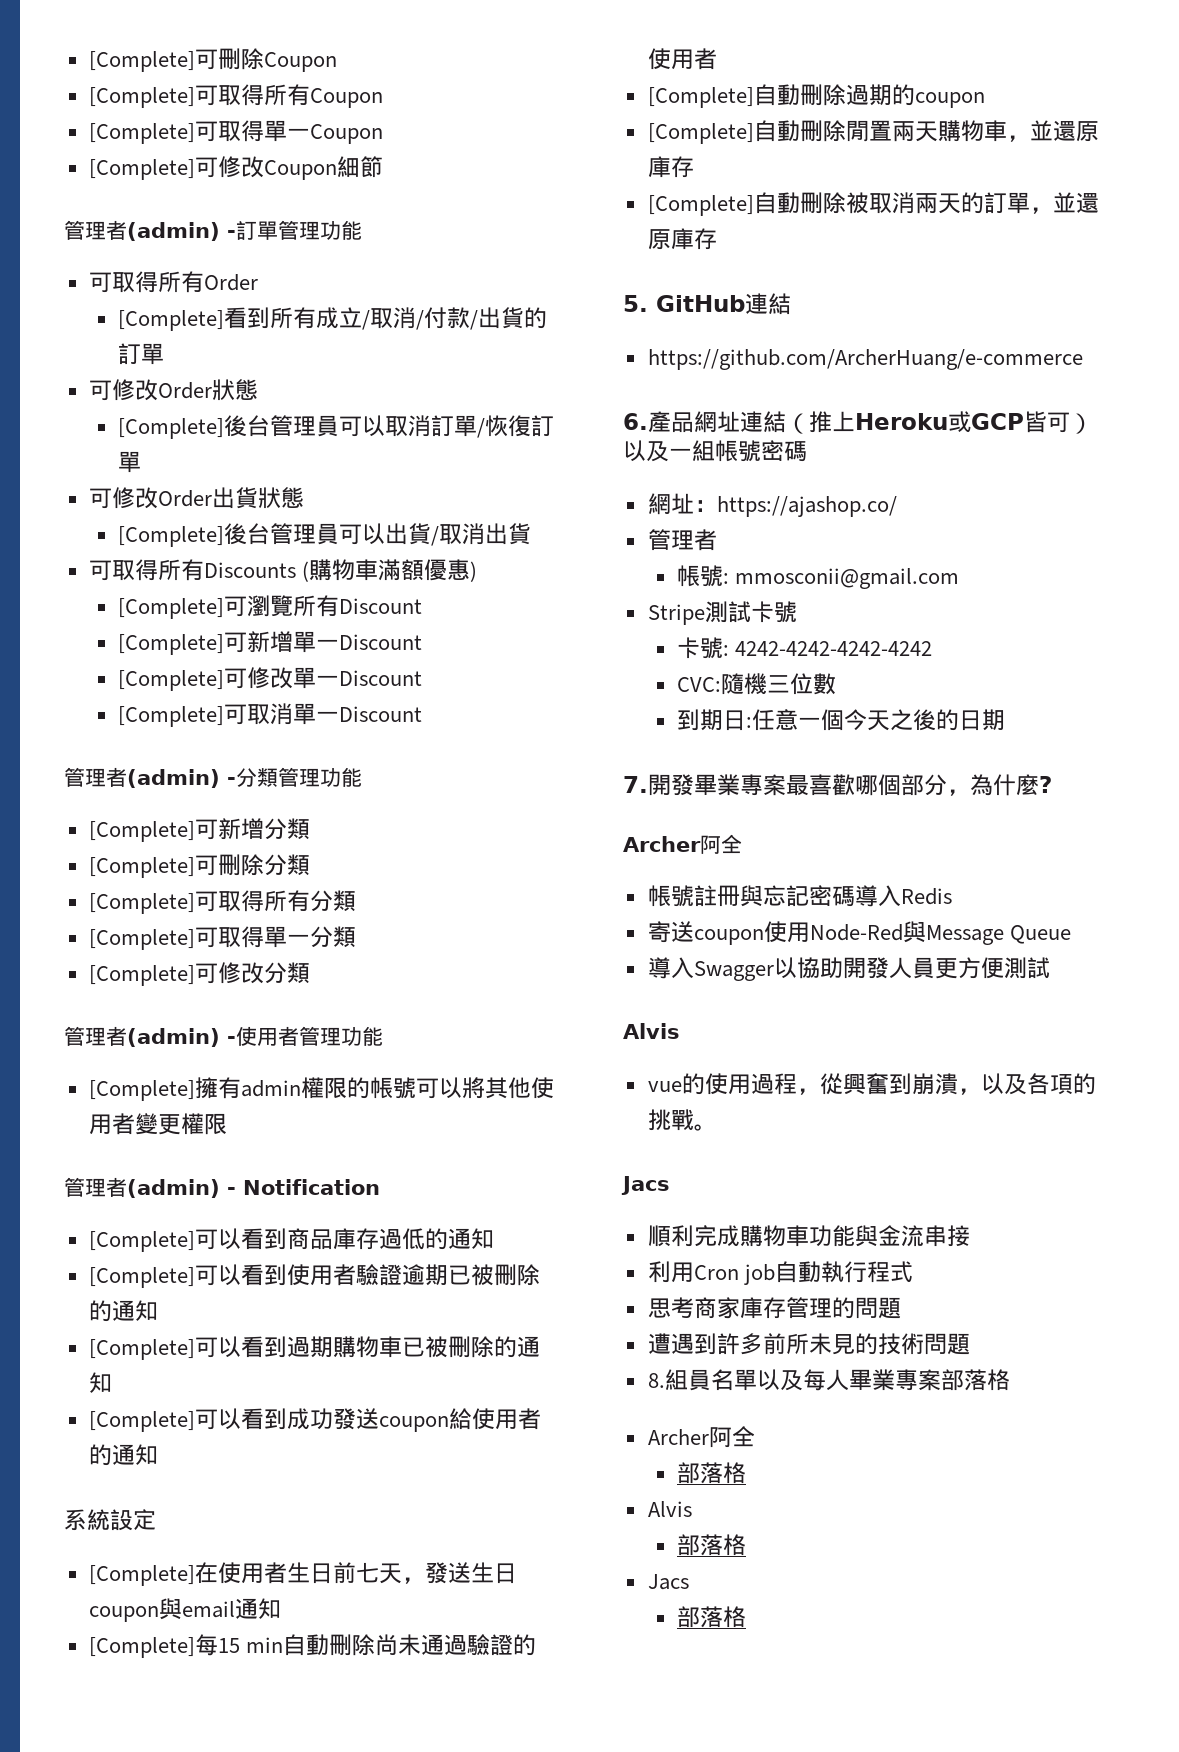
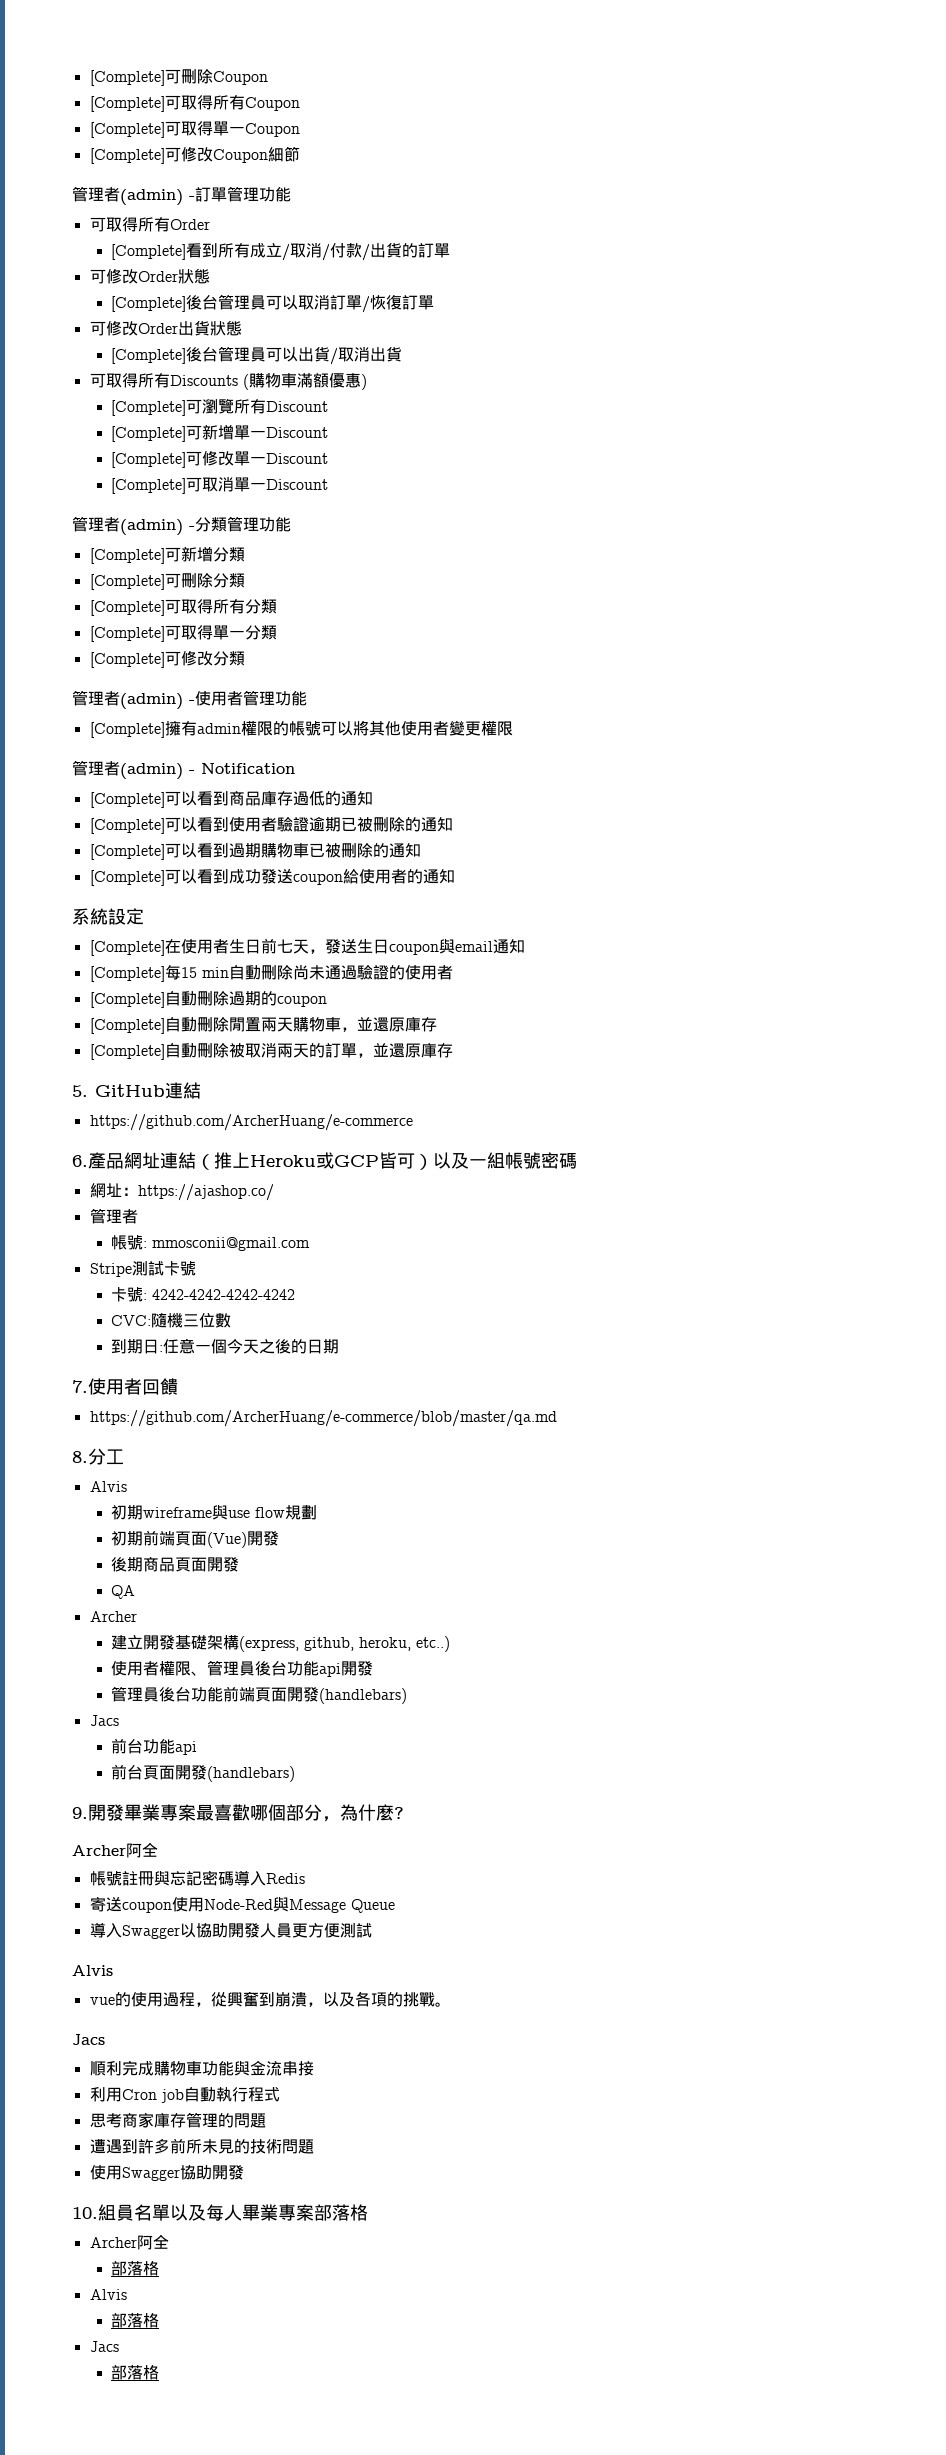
- 7.開發畢業專案最喜歡哪個部分，為什麼?
+ 7.使用者回饋
+ https://github.com/ArcherHuang/e-commerce/blob/master/qa.md
+ 8.分工
+ Alvis
+ 初期wireframe與use flow規劃
+ 初期前端頁面(Vue)開發
+ 後期商品頁面開發
+ QA
+ Archer
+ 建立開發基礎架構(express, github, heroku, etc..)
+ 使用者權限、管理員後台功能api開發
+ 管理員後台功能前端頁面開發(handlebars)
+ Jacs
+ 前台功能api
+ 前台頁面開發(handlebars)
+ 9.開發畢業專案最喜歡哪個部分，為什麼?
- 8.組員名單以及每人畢業專案部落格
+ 使用Swagger協助開發
+ 10.組員名單以及每人畢業專案部落格

